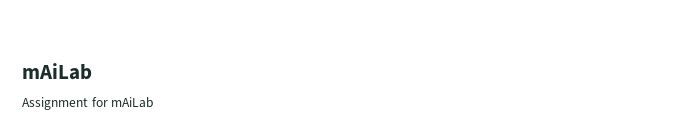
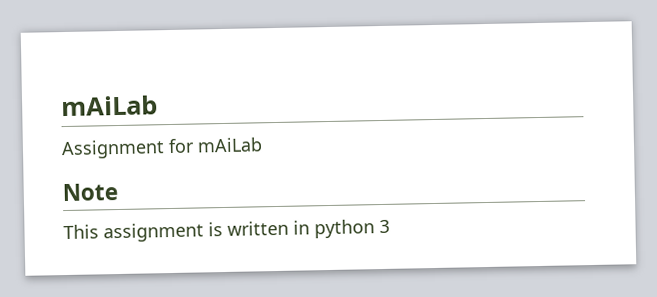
+ Note
+ This assignment is written in python 3

